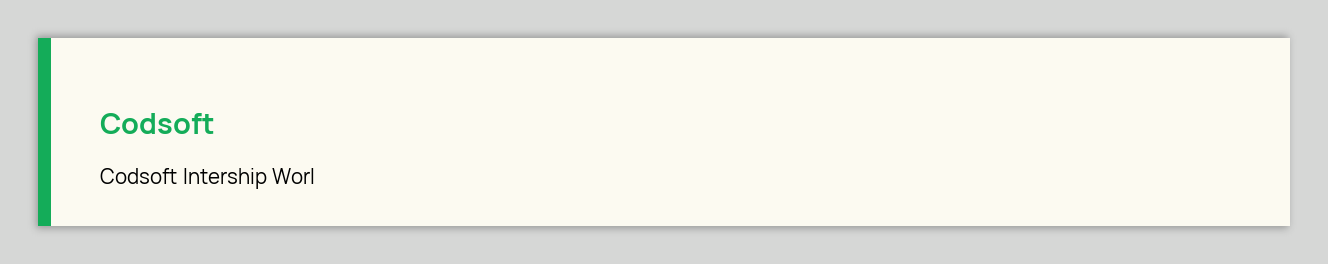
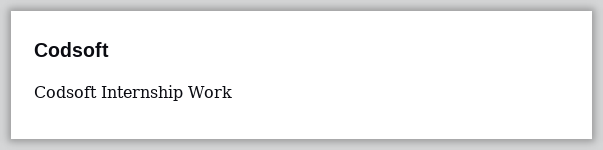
- Codsoft Intership Worl
+ Codsoft Internship Work

